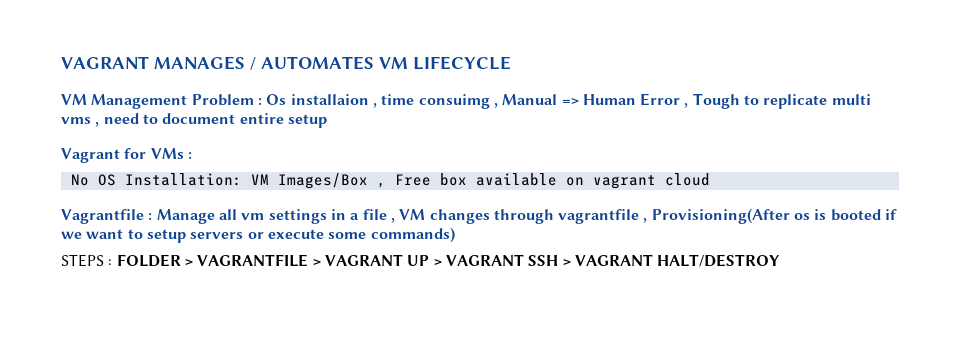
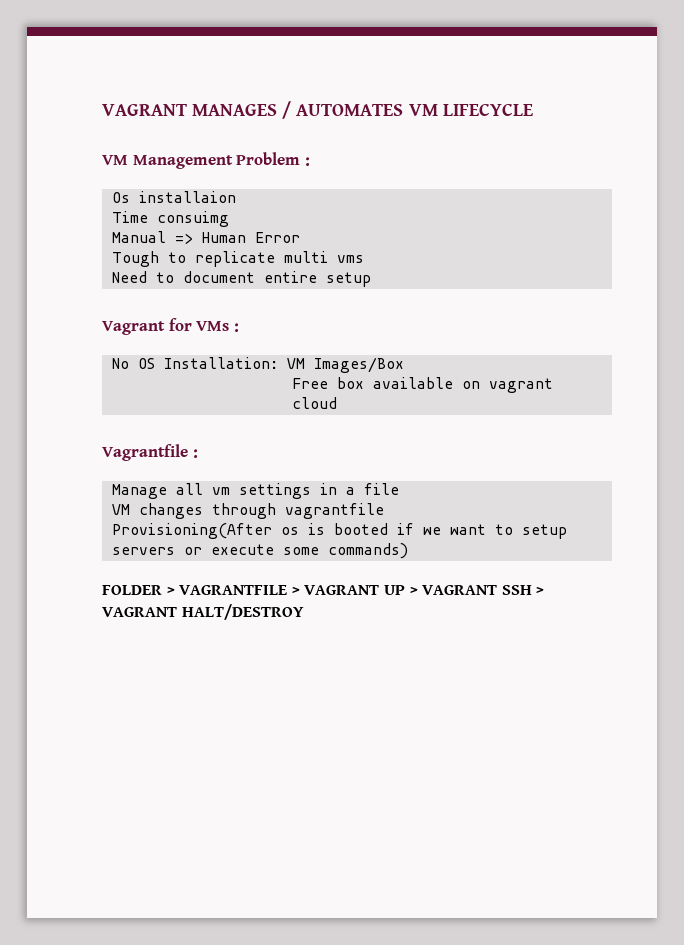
- VM Management Problem : Os installaion , time consuimg , Manual => Human Error , Tough to replicate multi vms , need to document entire setup
+ VM Management Problem :
+ Os installaion
+ Time consuimg
+ Manual => Human Error
+ Tough to replicate multi vms
+ Need to document entire setup
- No OS Installation: VM Images/Box , Free box available on vagrant cloud
+ No OS Installation: VM Images/Box
+ Free box available on vagrant cloud
- Vagrantfile : Manage all vm settings in a file , VM changes through vagrantfile , Provisioning(After os is booted if we want to setup servers or execute some commands)
+ Vagrantfile :
+ Manage all vm settings in a file
+ VM changes through vagrantfile
+ Provisioning(After os is booted if we want to setup servers or execute some commands)
- STEPS : FOLDER > VAGRANTFILE > VAGRANT UP > VAGRANT SSH > VAGRANT HALT/DESTROY
+ FOLDER > VAGRANTFILE > VAGRANT UP > VAGRANT SSH > VAGRANT HALT/DESTROY

